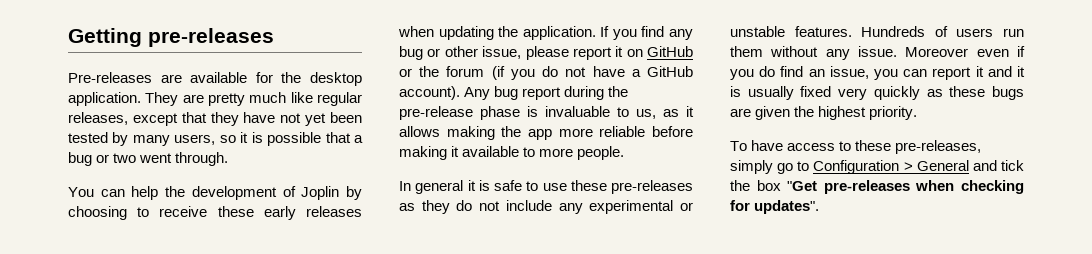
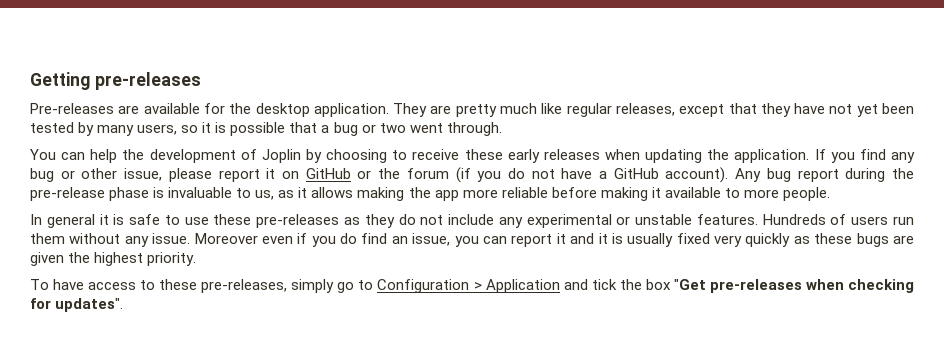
- To have access to these pre-releases, simply go to Configuration > General and tick the box "Get pre-releases when checking for updates".
+ To have access to these pre-releases, simply go to Configuration > Application and tick the box "Get pre-releases when checking for updates".

